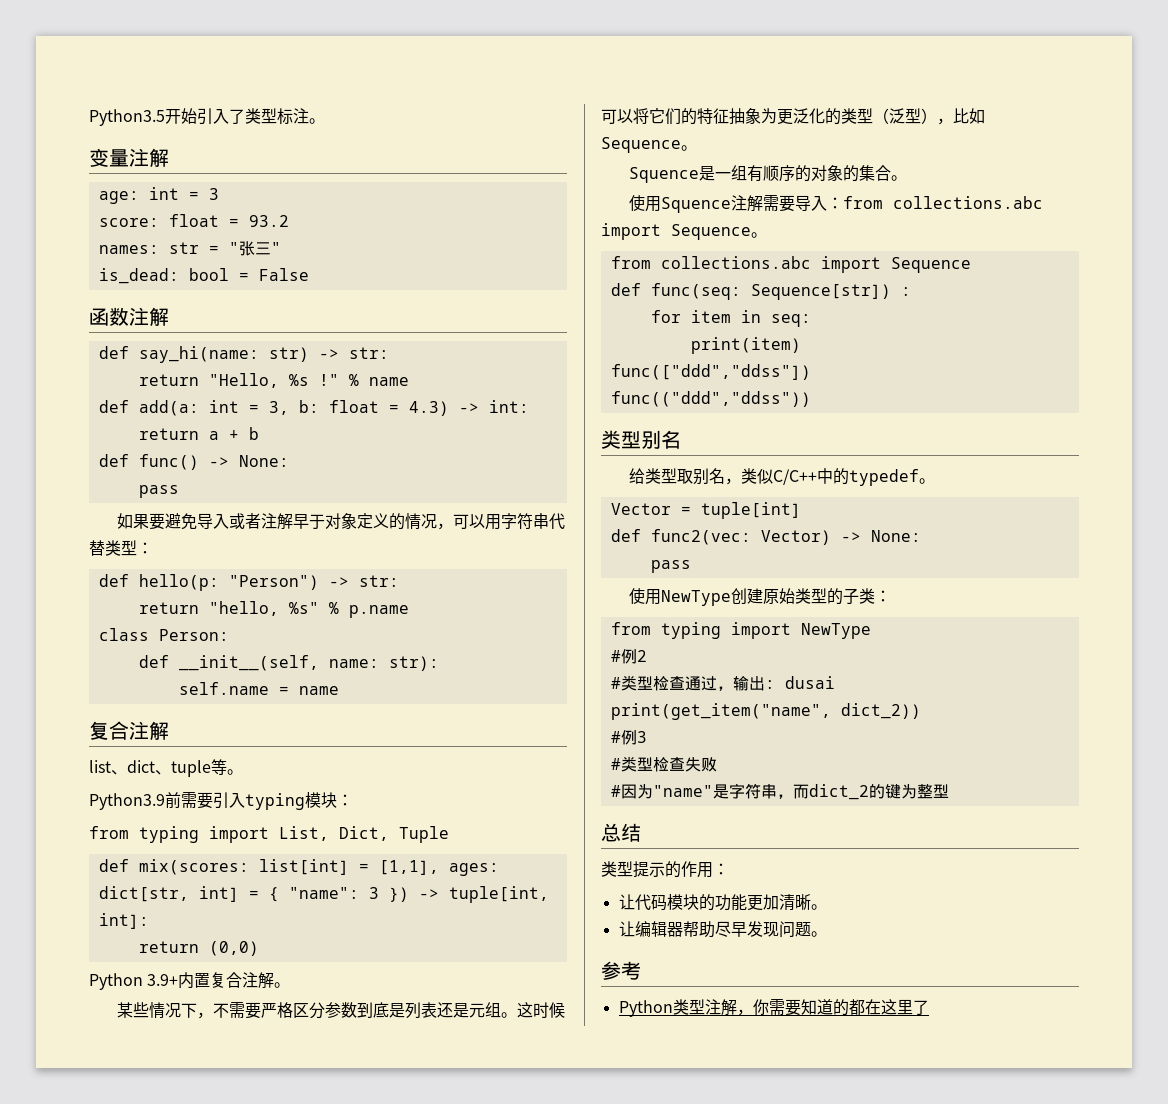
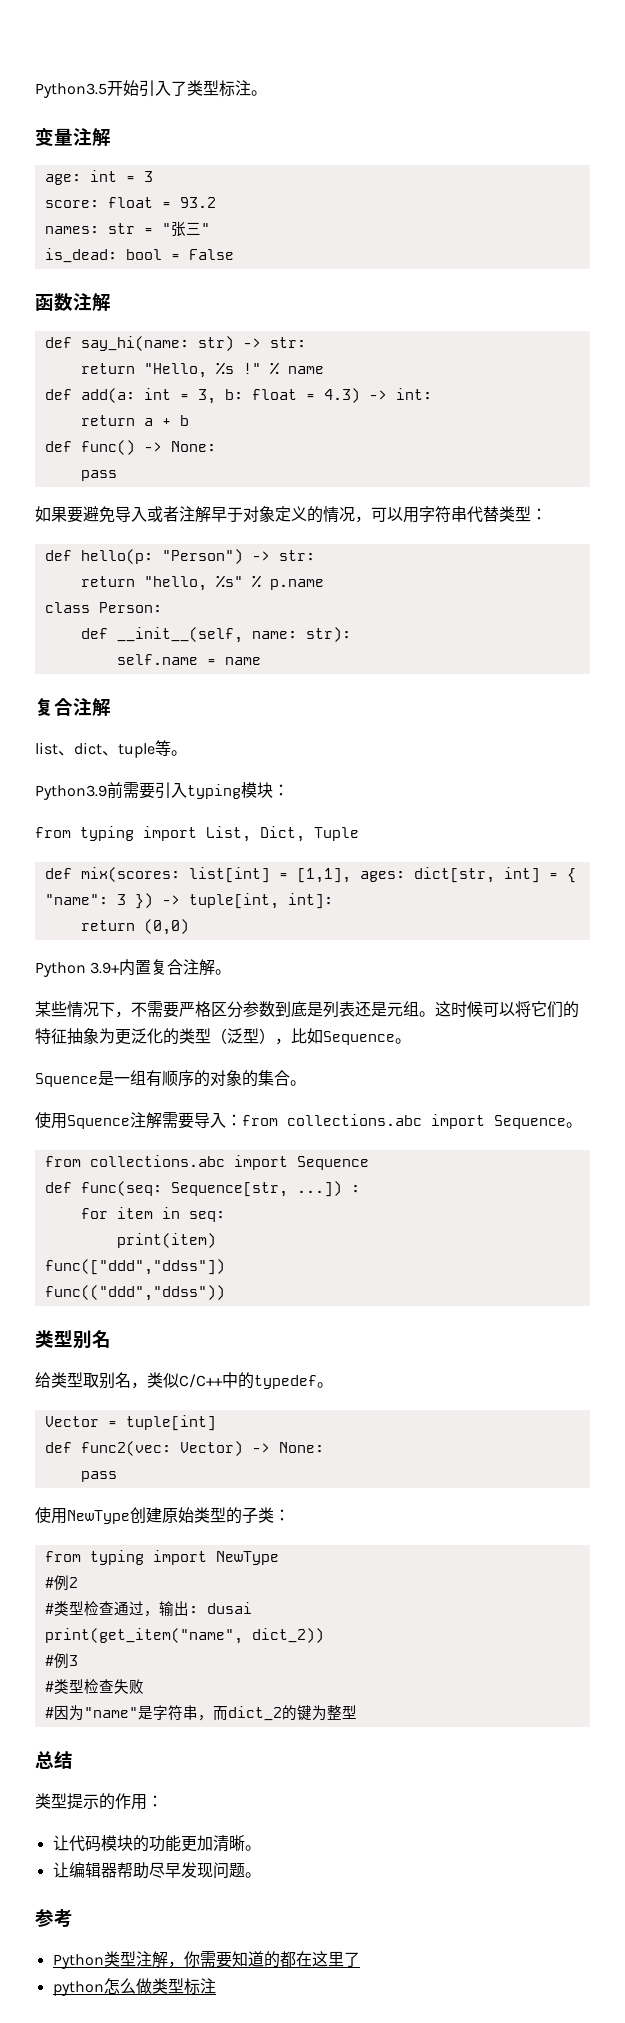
- def func(seq: Sequence[str]) :
+ def func(seq: Sequence[str, ...]) :
+ python怎么做类型标注

